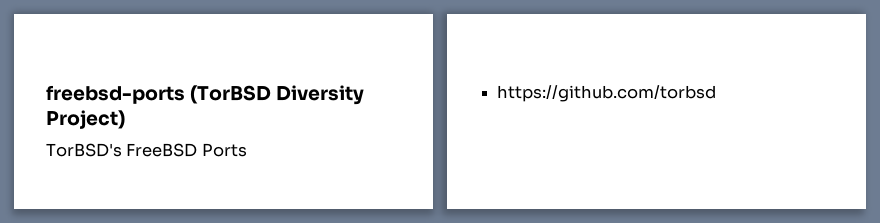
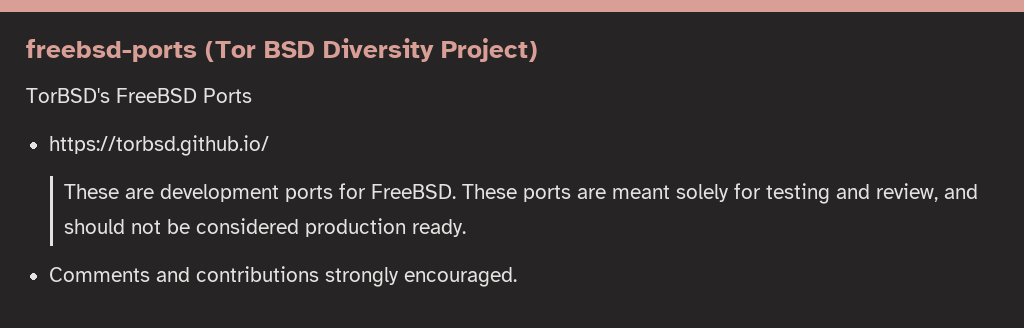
- freebsd-ports (TorBSD Diversity Project)
+ freebsd-ports (Tor BSD Diversity Project)
- https://github.com/torbsd
+ https://torbsd.github.io/
+ These are development ports for FreeBSD. These ports are meant solely for testing and review, and should not be considered production ready.
+ Comments and contributions strongly encouraged.

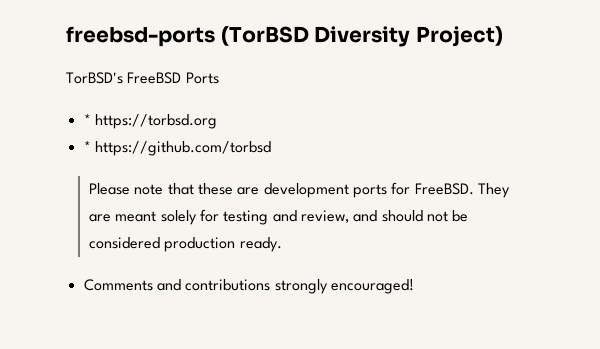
- freebsd-ports (Tor BSD Diversity Project)
+ freebsd-ports (TorBSD Diversity Project)
- https://torbsd.github.io/
- These are development ports for FreeBSD.
+ * https://torbsd.org
+ * https://github.com/torbsd
+ Please note that these are development ports for FreeBSD.
- These ports are meant solely for testing and review, and should not be considered production ready.
+ They are meant solely for testing and review, and should not be considered production ready.
- Comments and contributions strongly encouraged.
+ Comments and contributions strongly encouraged!

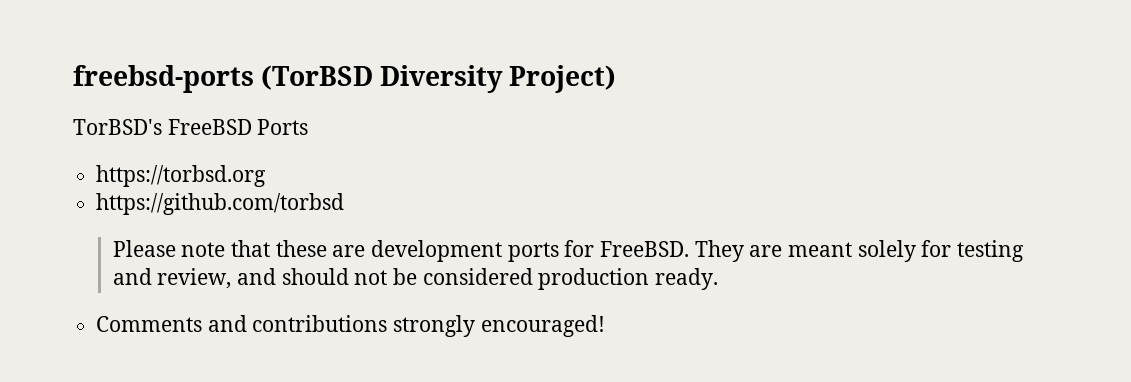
- * https://torbsd.org
+ https://torbsd.org
- * https://github.com/torbsd
+ https://github.com/torbsd

